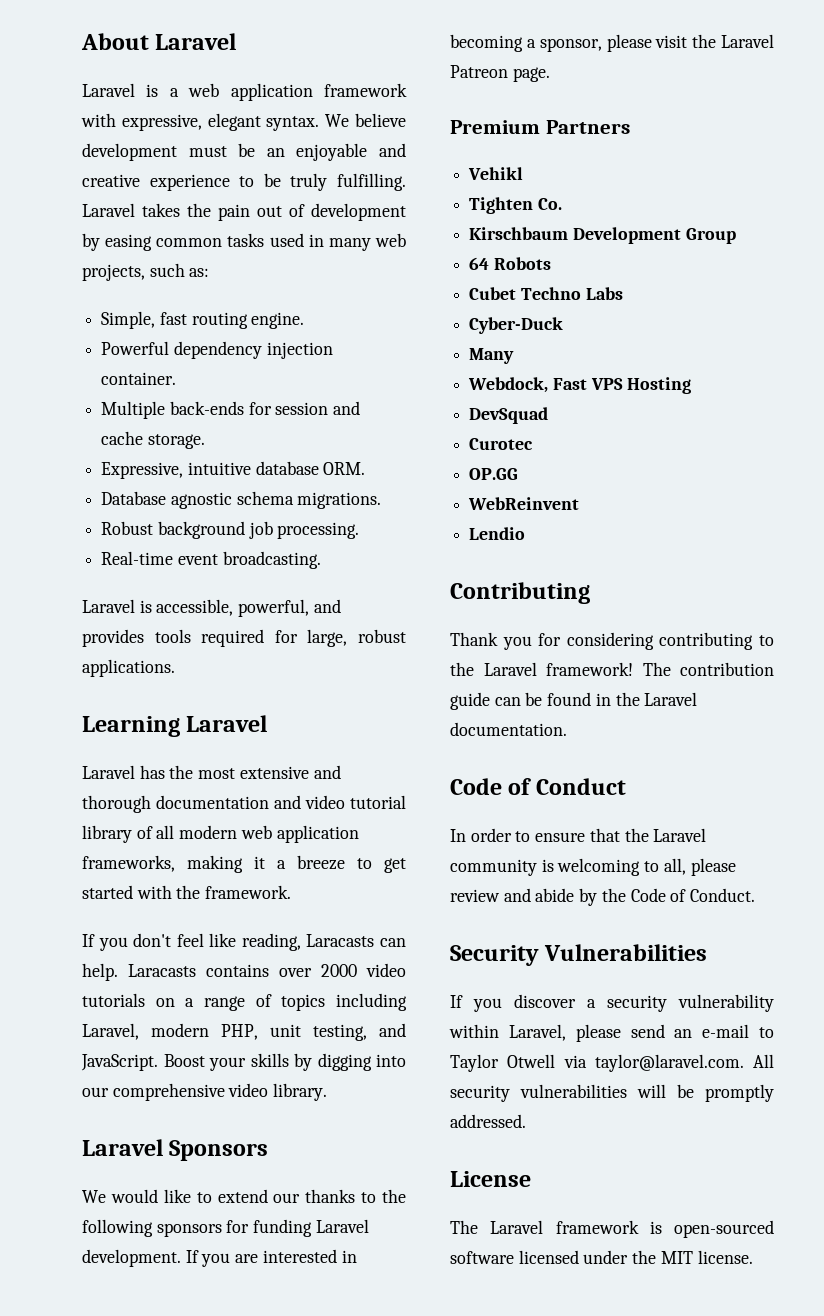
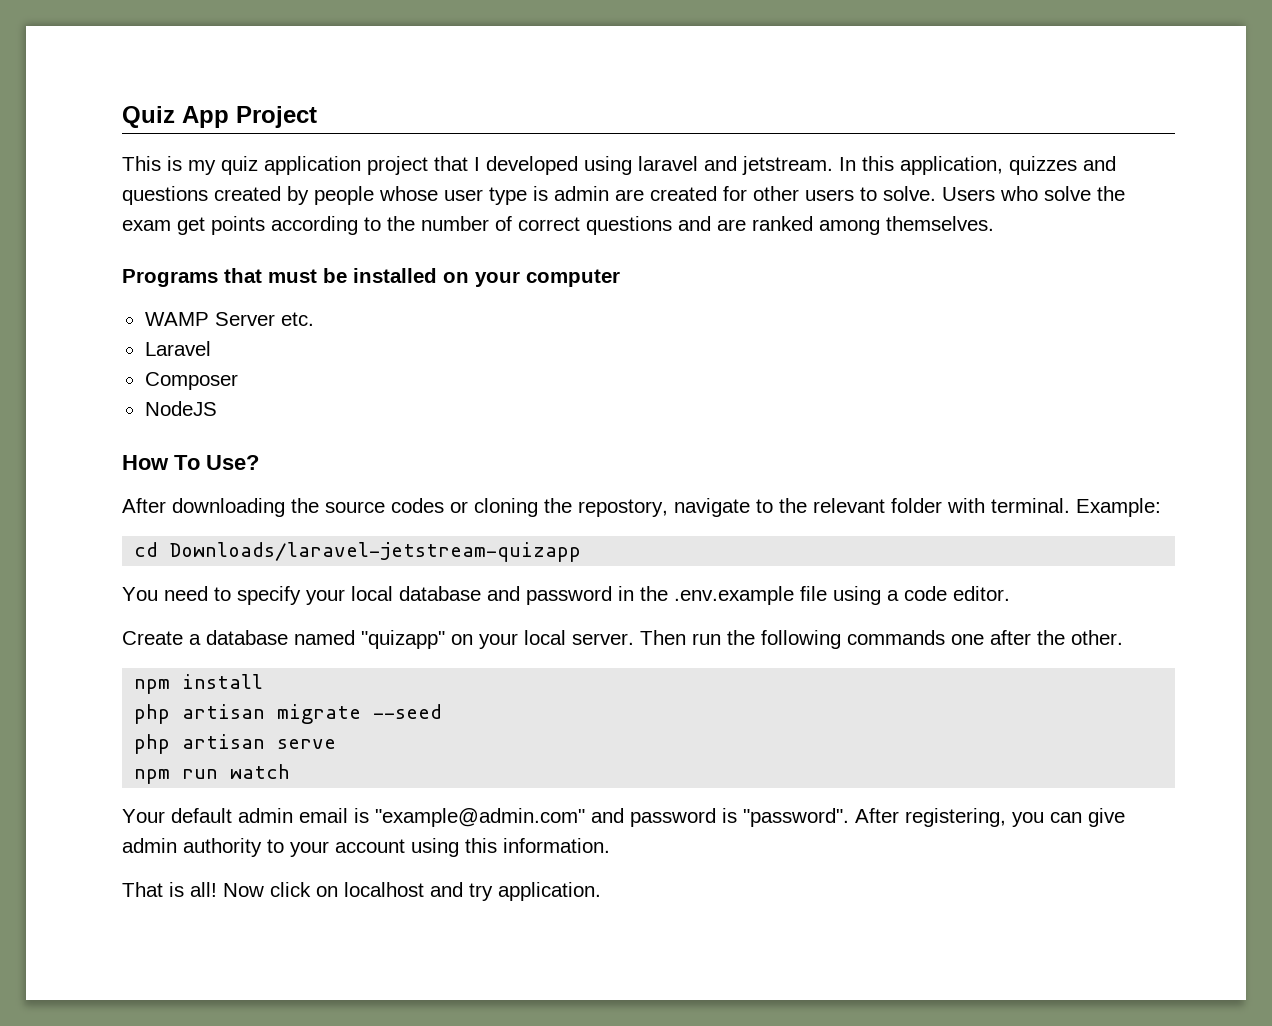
- About Laravel
- Laravel is a web application framework with expressive, elegant syntax. We believe development must be an enjoyable and creative experience to be truly fulfilling. Laravel takes the pain out of development by easing common tasks used in many web projects, such as:
- Simple, fast routing engine.
- Powerful dependency injection container.
- Multiple back-ends for session and cache storage.
- Expressive, intuitive database ORM.
- Database agnostic schema migrations.
- Robust background job processing.
- Real-time event broadcasting.
- Laravel is accessible, powerful, and provides tools required for large, robust applications.
- Learning Laravel
- Laravel has the most extensive and thorough documentation and video tutorial library of all modern web application frameworks, making it a breeze to get started with the framework.
- If you don't feel like reading, Laracasts can help. Laracasts contains over 2000 video tutorials on a range of topics including Laravel, modern PHP, unit testing, and JavaScript. Boost your skills by digging into our comprehensive video library.
- Laravel Sponsors
- We would like to extend our thanks to the following sponsors for funding Laravel development. If you are interested in becoming a sponsor, please visit the Laravel Patreon page.
- Premium Partners
- Vehikl
- Tighten Co.
- Kirschbaum Development Group
- 64 Robots
- Cubet Techno Labs
- Cyber-Duck
- Many
- Webdock, Fast VPS Hosting
- DevSquad
- Curotec
- OP.GG
- WebReinvent
- Lendio
- Contributing
- Thank you for considering contributing to the Laravel framework! The contribution guide can be found in the Laravel documentation.
- Code of Conduct
- In order to ensure that the Laravel community is welcoming to all, please review and abide by the Code of Conduct.
- Security Vulnerabilities
- If you discover a security vulnerability within Laravel, please send an e-mail to Taylor Otwell via taylor@laravel.com. All security vulnerabilities will be promptly addressed.
- License
- The Laravel framework is open-sourced software licensed under the MIT license.
+ Quiz App Project
+ This is my quiz application project that I developed using laravel and jetstream. In this application, quizzes and questions created by people whose user type is admin are created for other users to solve. Users who solve the exam get points according to the number of correct questions and are ranked among themselves.
+ Programs that must be installed on your computer
+ WAMP Server etc.
+ Laravel
+ Composer
+ NodeJS
+ How To Use?
+ After downloading the source codes or cloning the repostory, navigate to the relevant folder with terminal. Example:
+ cd Downloads/laravel-jetstream-quizapp
+ You need to specify your local database and password in the .env.example file using a code editor.
+ Create a database named "quizapp" on your local server. Then run the following commands one after the other.
+ npm install
+ php artisan migrate --seed
+ php artisan serve
+ npm run watch
+ Your default admin email is "example@admin.com" and password is "password". After registering, you can give admin authority to your account using this information.
+ That is all! Now click on localhost and try application.

